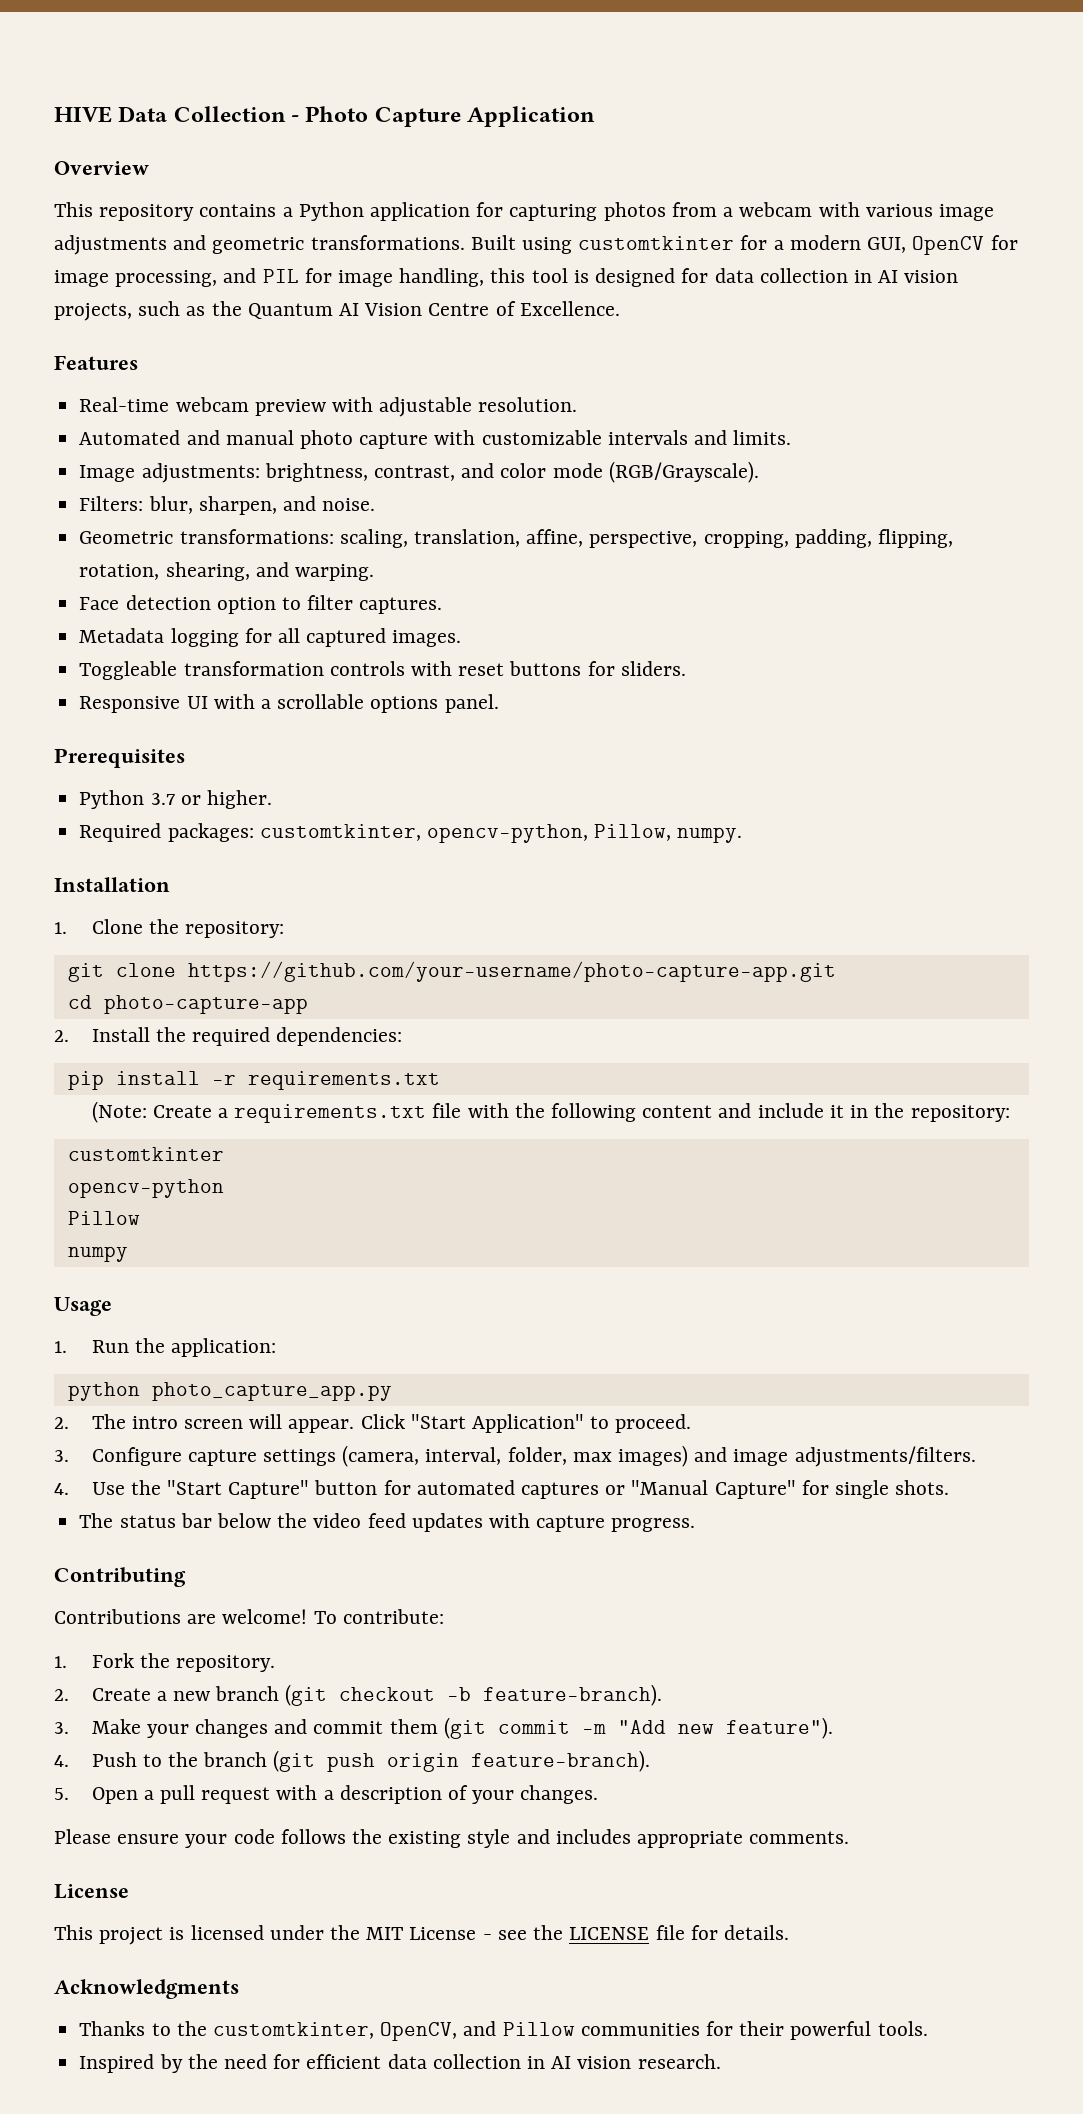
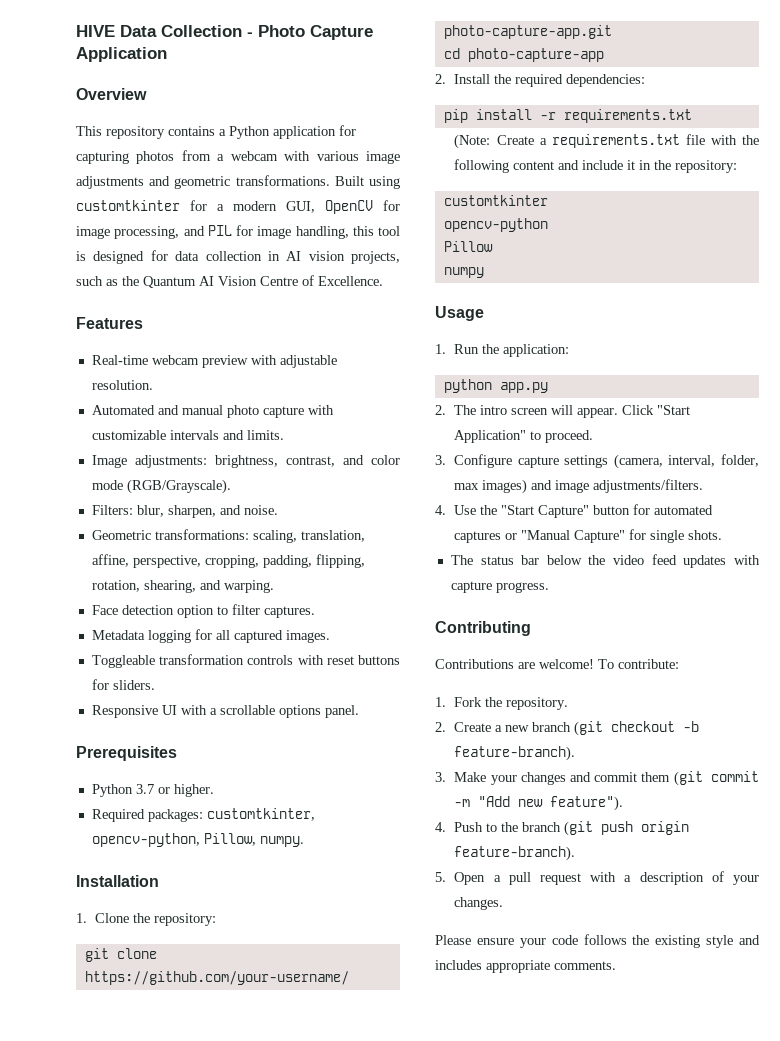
- python photo_capture_app.py
+ python app.py
  Please ensure your code follows the existing style and includes appropriate comments.
- License
- This project is licensed under the MIT License - see the LICENSE file for details.
- Acknowledgments
- Thanks to the customtkinter, OpenCV, and Pillow communities for their powerful tools.
- Inspired by the need for efficient data collection in AI vision research.

